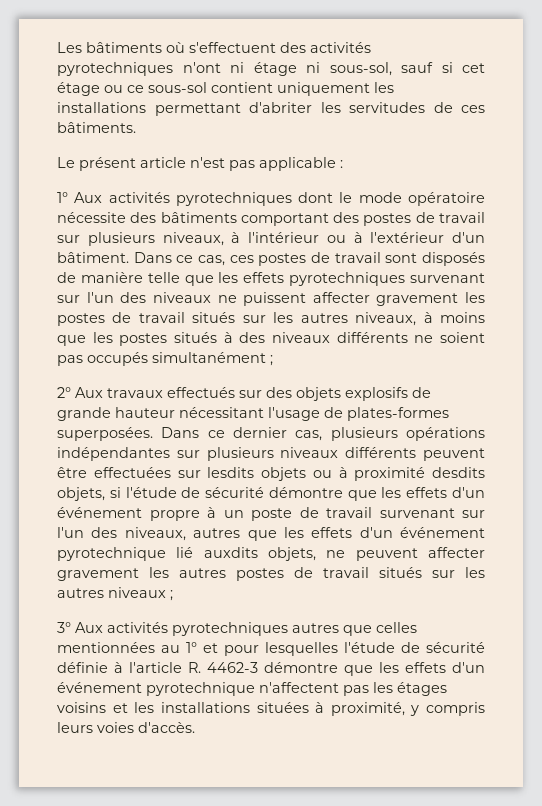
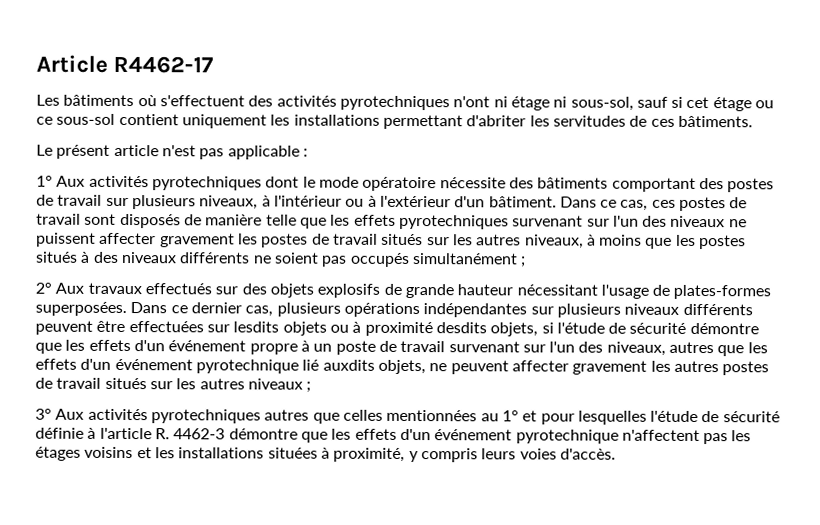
+ Article R4462-17

